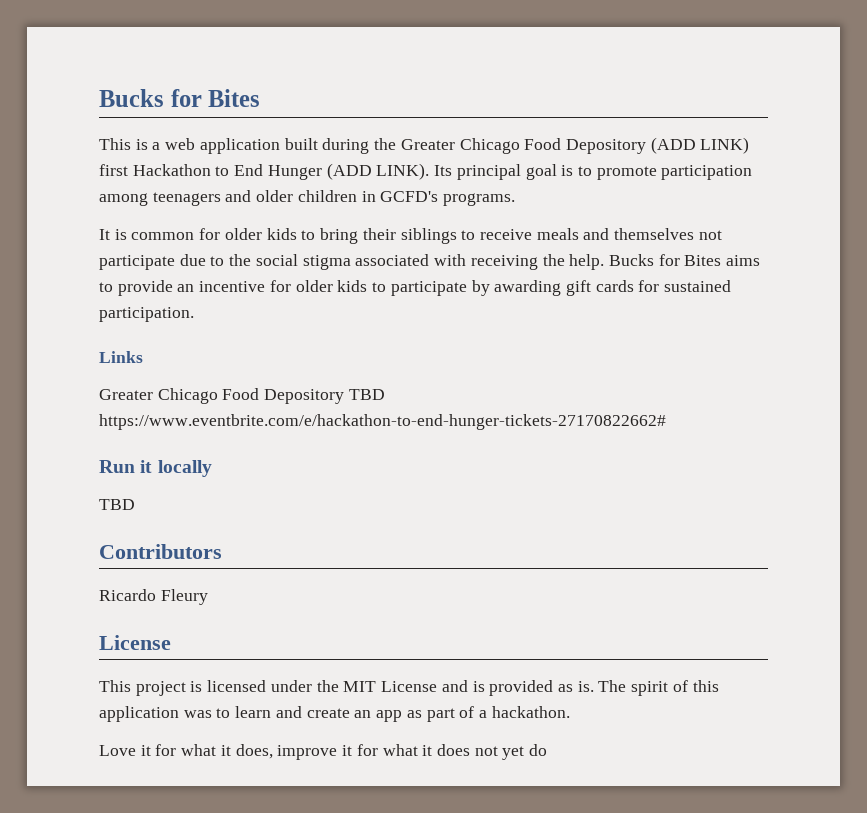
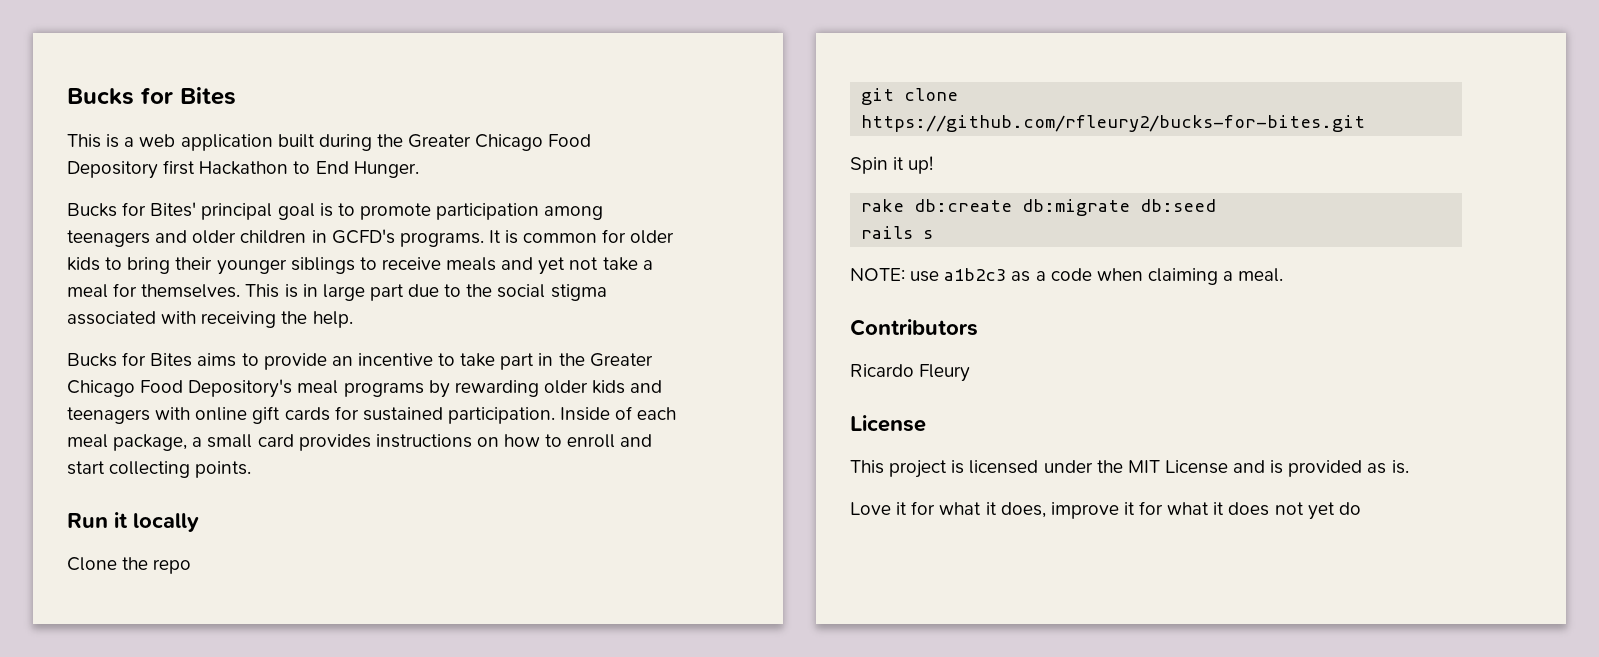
- This is a web application built during the Greater Chicago Food Depository (ADD LINK) first Hackathon to End Hunger (ADD LINK). Its principal goal is to promote participation among teenagers and older children in GCFD's programs.
- It is common for older kids to bring their siblings to receive meals and themselves not participate due to the social stigma associated with receiving the help. Bucks for Bites aims to provide an incentive for older kids to participate by awarding gift cards for sustained participation.
- Links
- Greater Chicago Food Depository TBD https://www.eventbrite.com/e/hackathon-to-end-hunger-tickets-27170822662#
+ This is a web application built during the Greater Chicago Food Depository first Hackathon to End Hunger.
+ Bucks for Bites' principal goal is to promote participation among teenagers and older children in GCFD's programs. It is common for older kids to bring their younger siblings to receive meals and yet not take a meal for themselves. This is in large part due to the social stigma associated with receiving the help.
+ Bucks for Bites aims to provide an incentive to take part in the Greater Chicago Food Depository's meal programs by rewarding older kids and teenagers with online gift cards for sustained participation. Inside of each meal package, a small card provides instructions on how to enroll and start collecting points.
  Run it locally
- TBD
+ Clone the repo
+ git clone https://github.com/rfleury2/bucks-for-bites.git
+ Spin it up!
+ rake db:create db:migrate db:seed
+ rails s
+ NOTE: use a1b2c3 as a code when claiming a meal.
- The spirit of this application was to learn and create an app as part of a hackathon.

